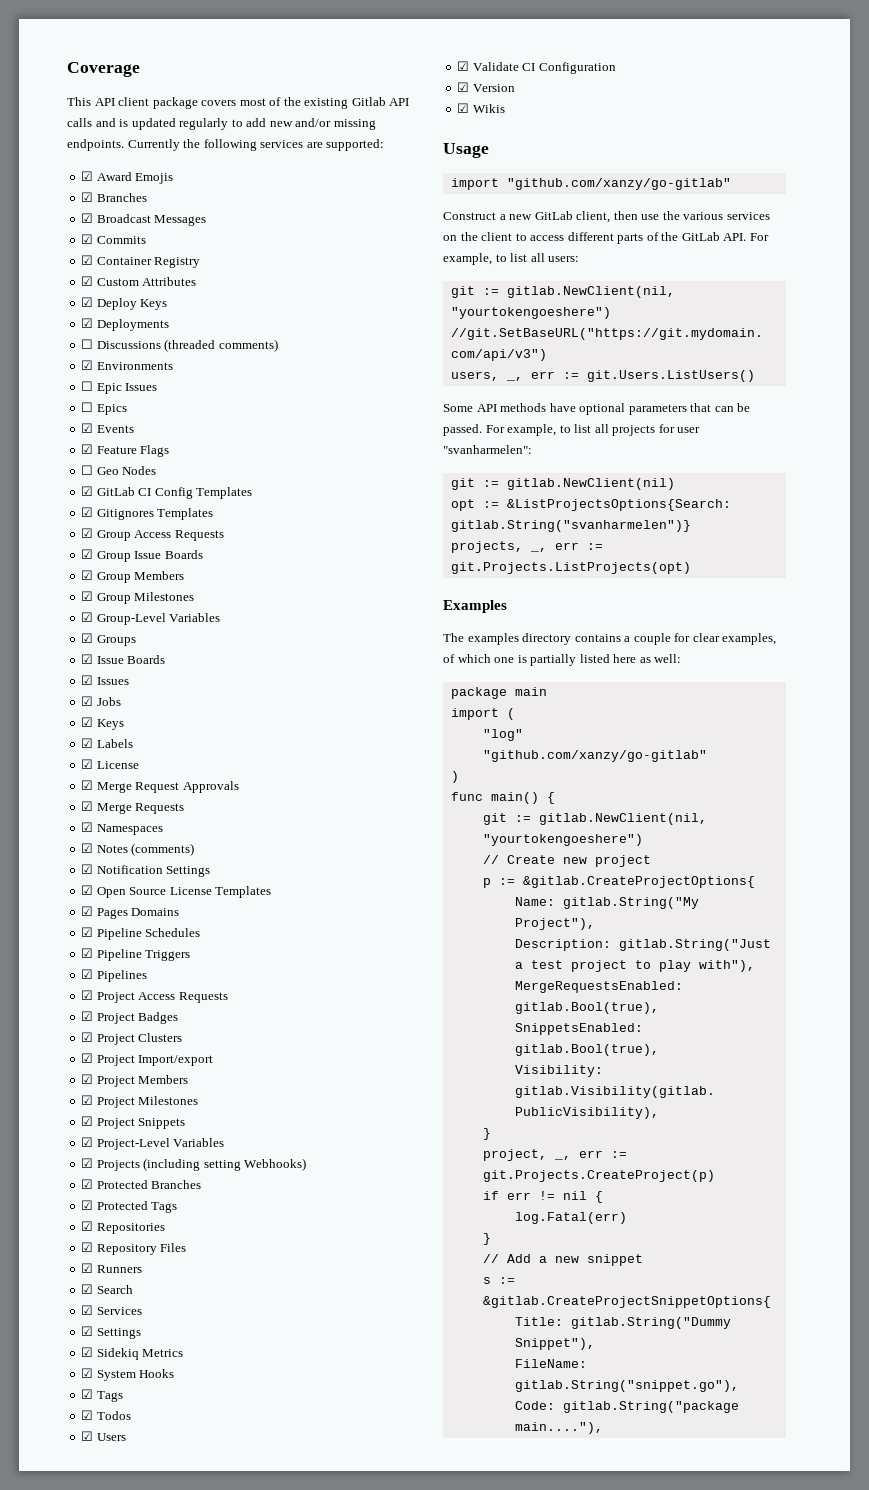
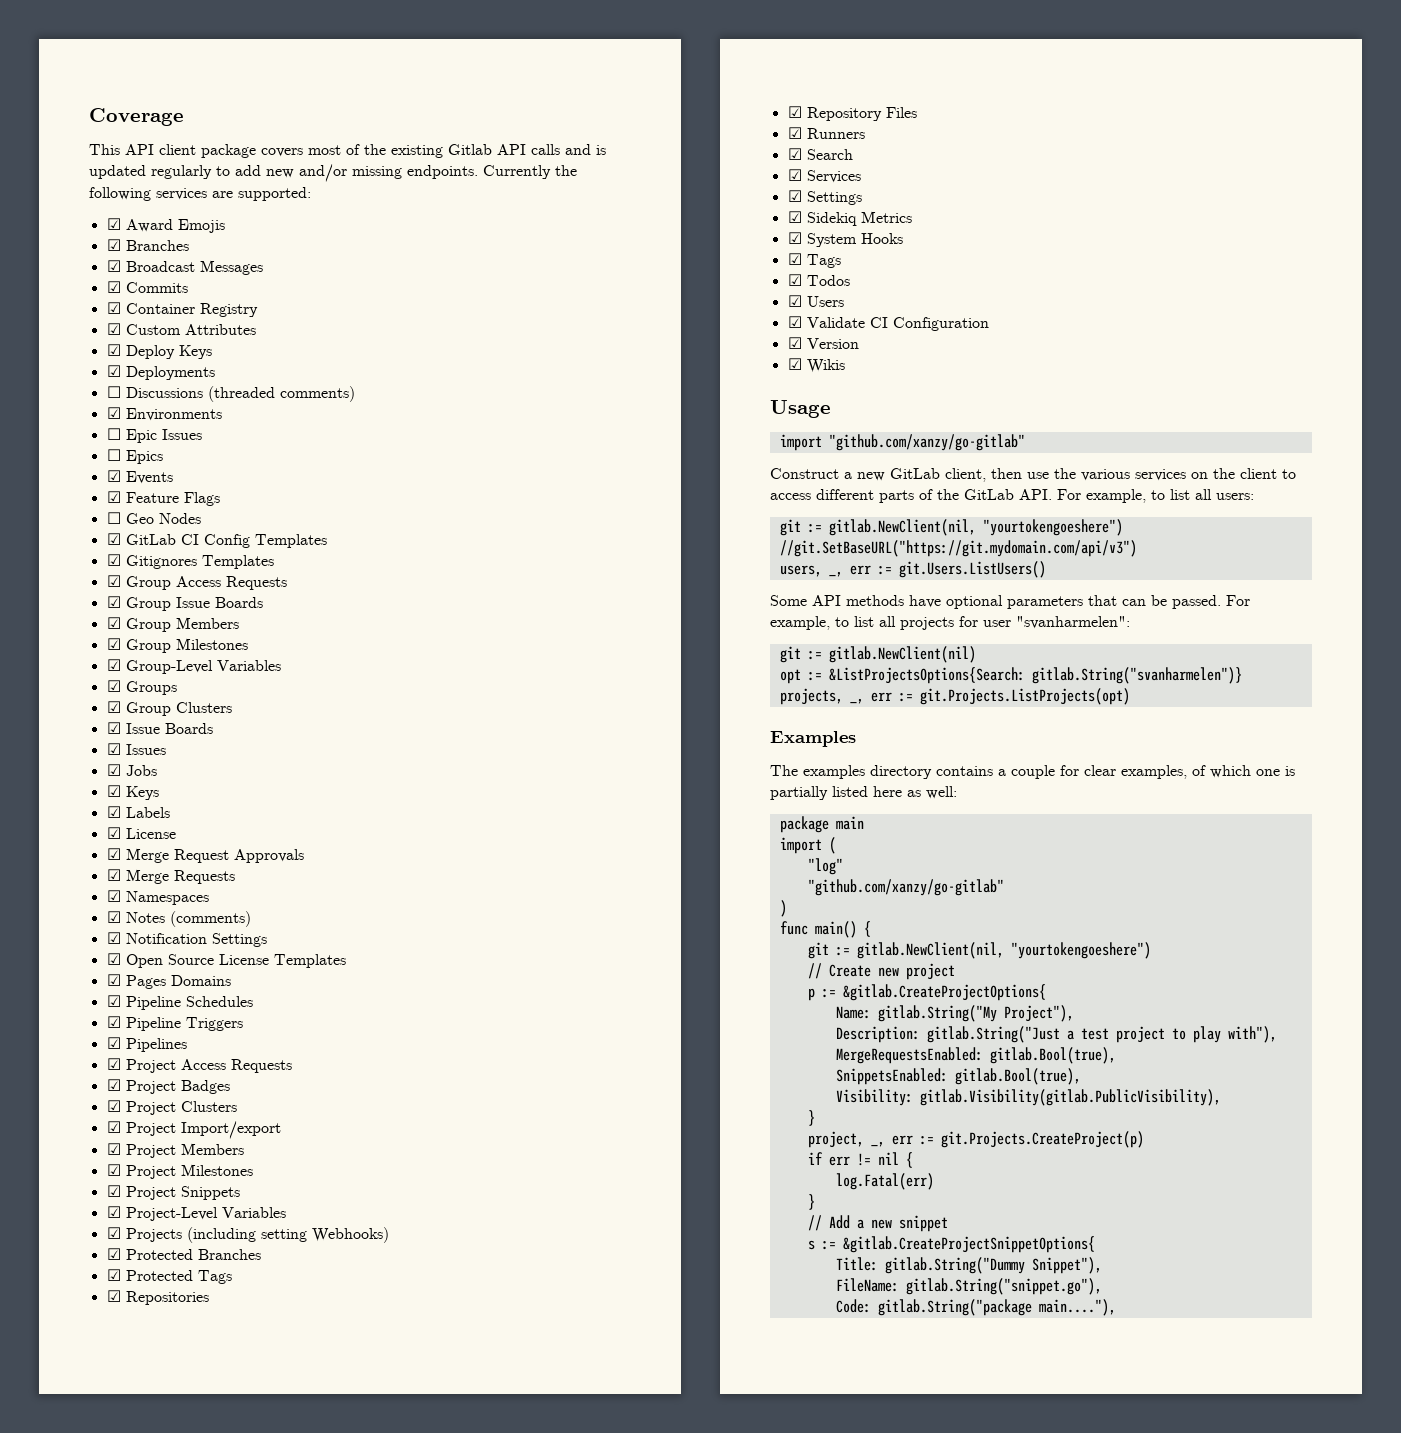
+ ☑ Group Clusters

